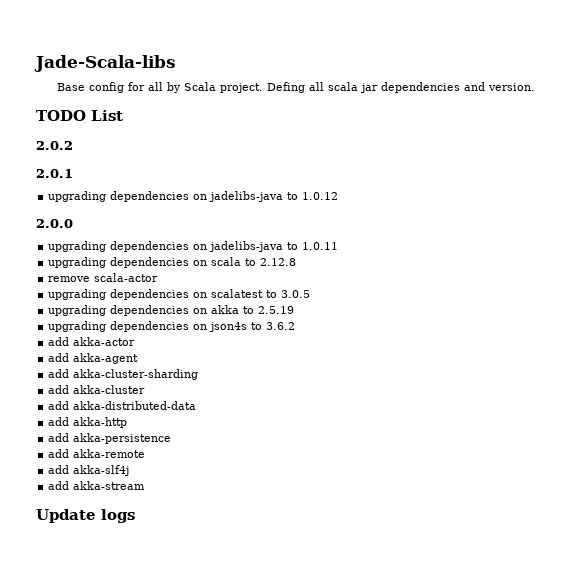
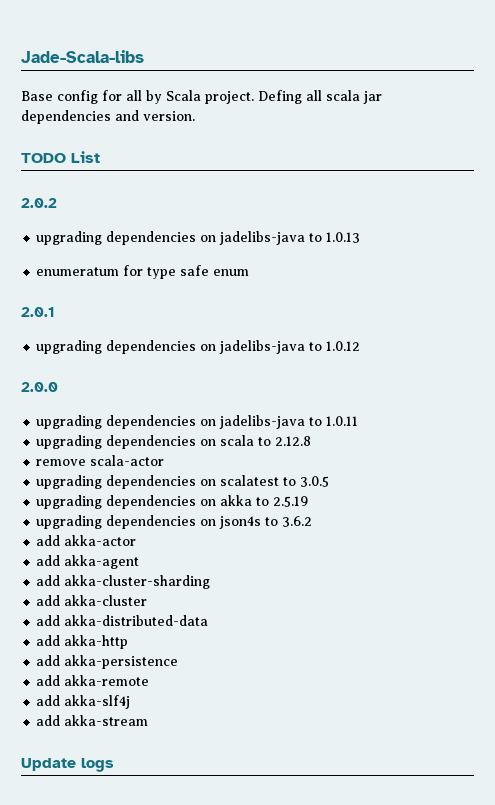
+ upgrading dependencies on jadelibs-java to 1.0.13
+ enumeratum for type safe enum

